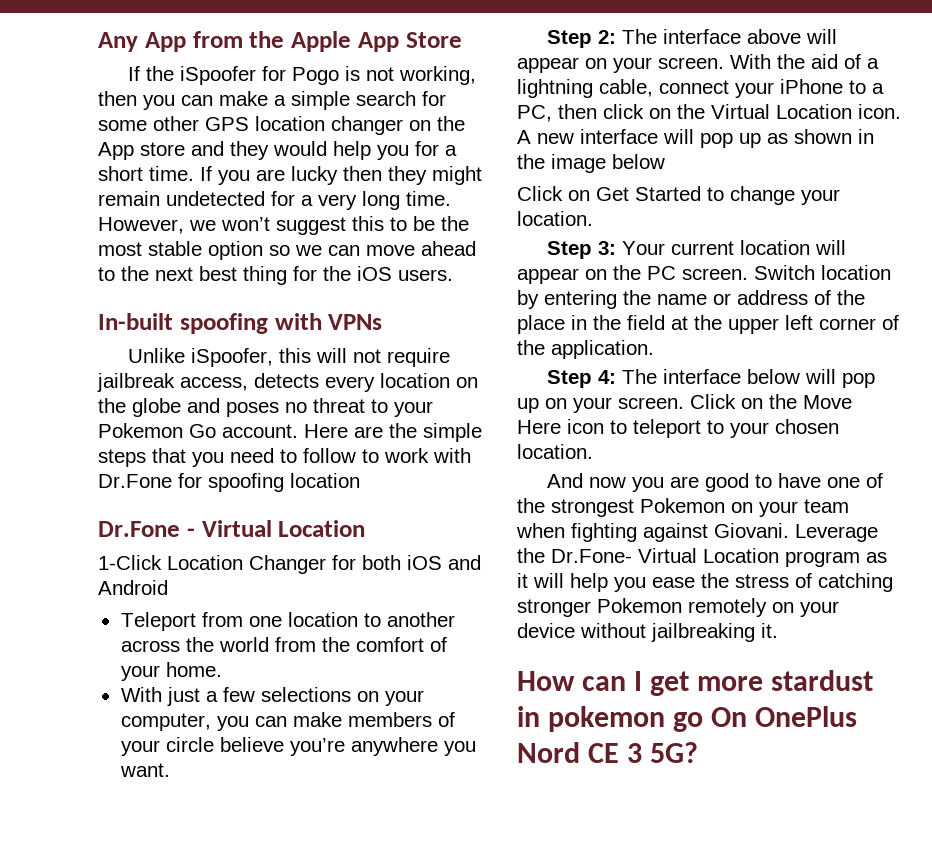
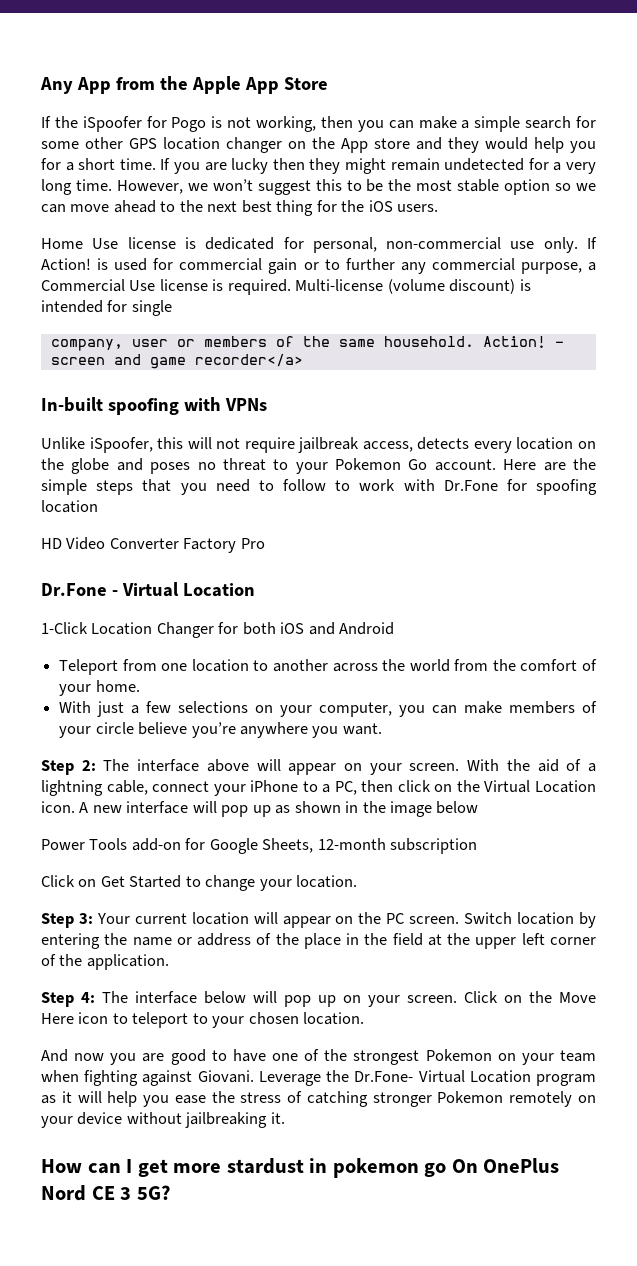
+ Home Use license is dedicated for personal, non-commercial use only. If Action! is used for commercial gain or to further any commercial purpose, a Commercial Use license is required. Multi-license (volume discount) is intended for single
+ company, user or members of the same household. Action! - screen and game recorder</a>
+ HD Video Converter Factory Pro
+ Power Tools add-on for Google Sheets, 12-month subscription

